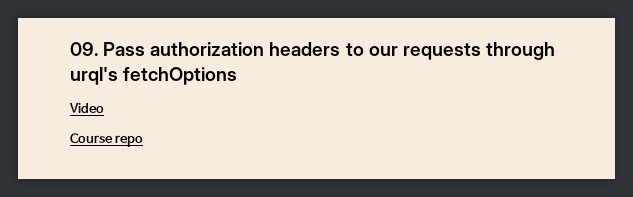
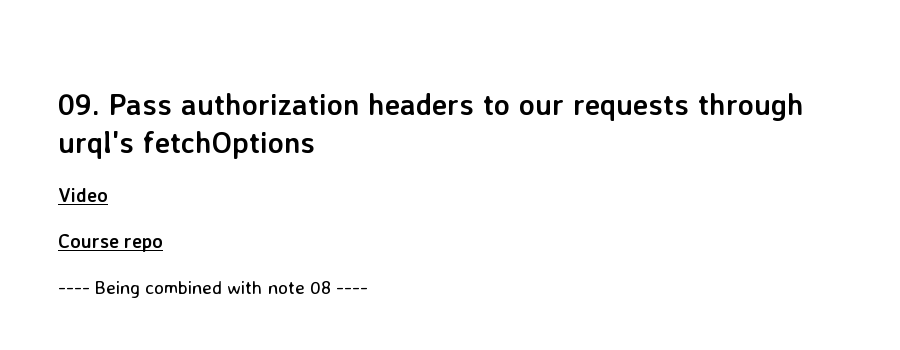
+ ---- Being combined with note 08 ----

